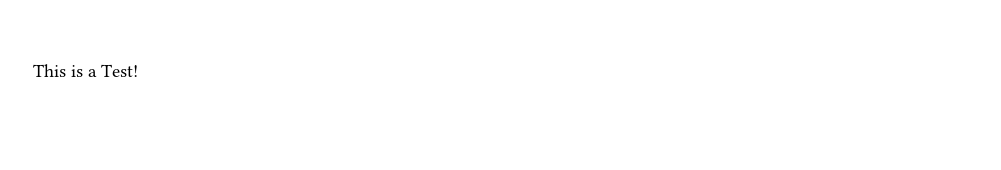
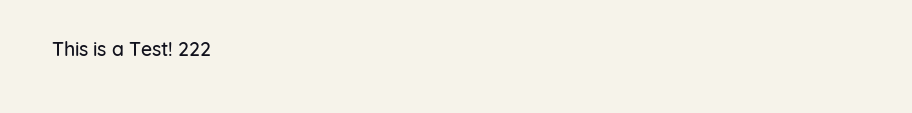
+ 222

